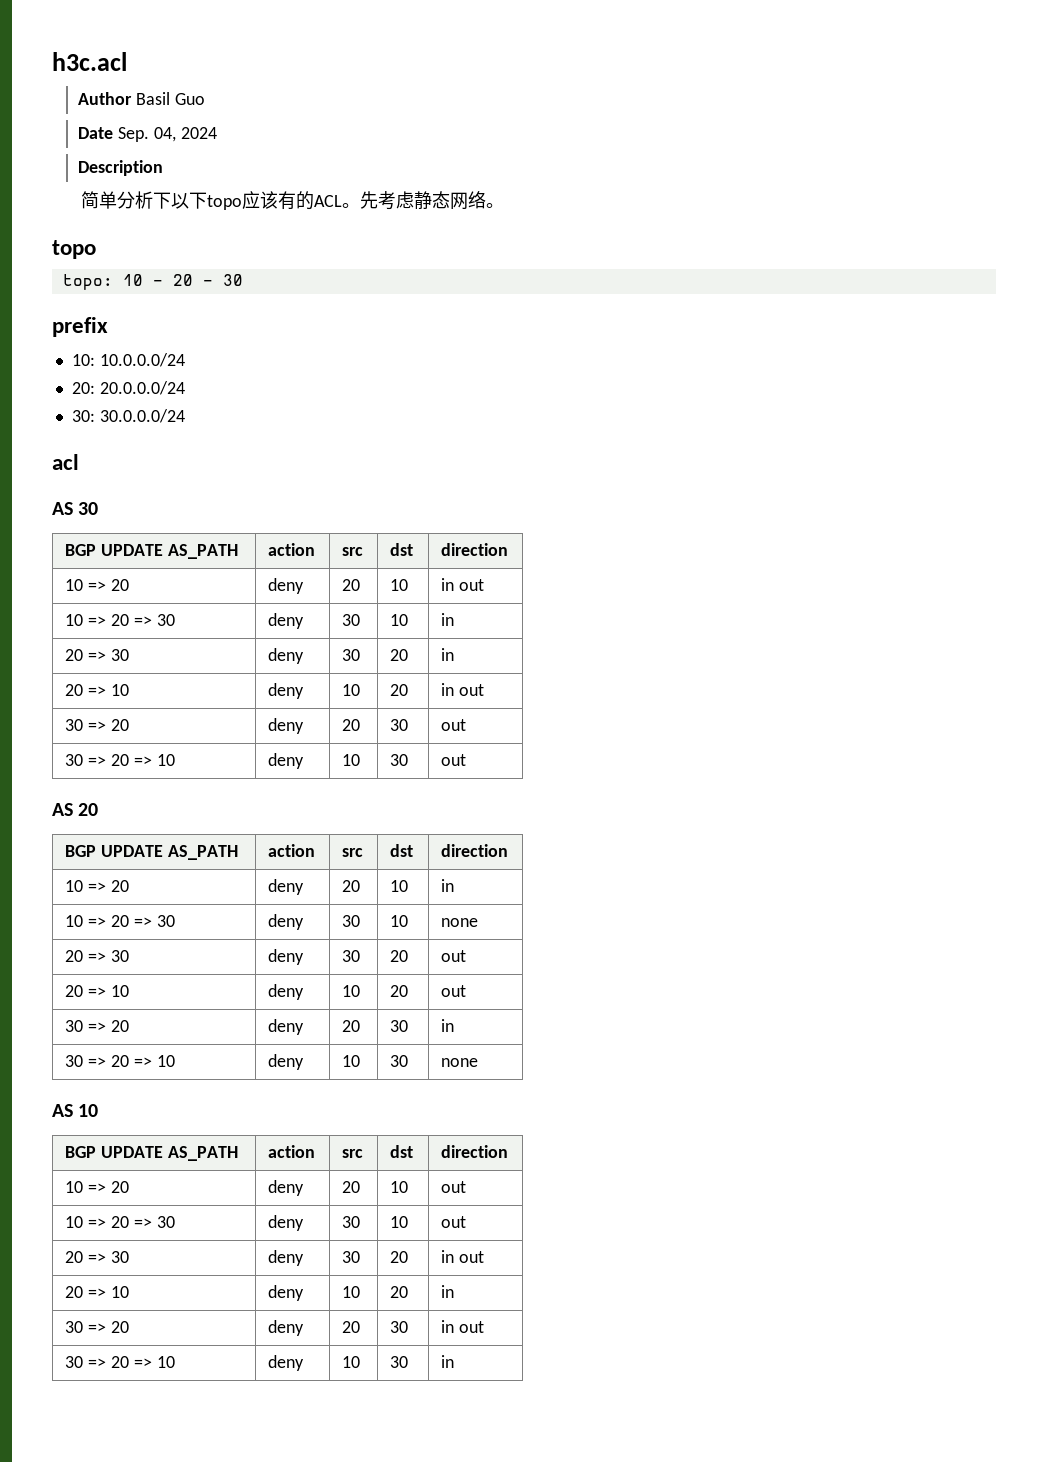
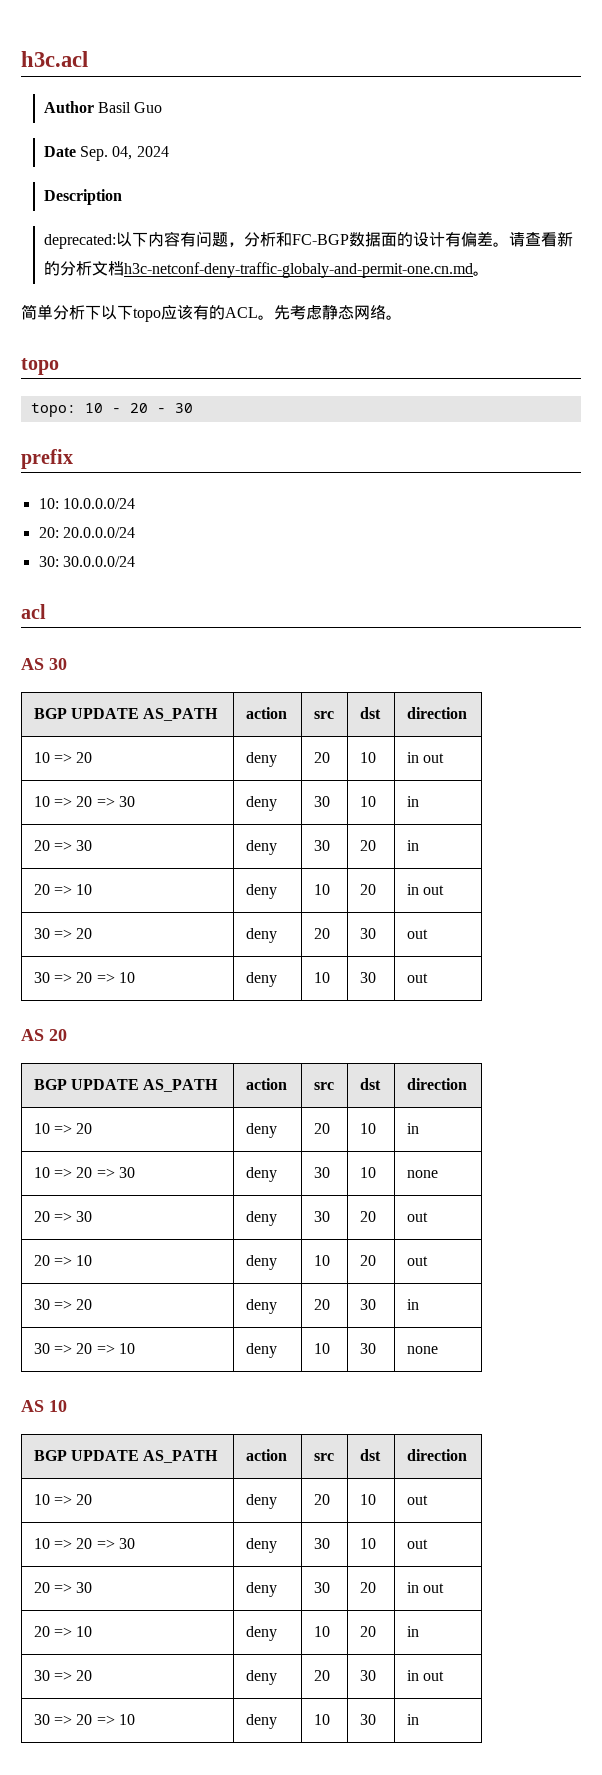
+ deprecated:以下内容有问题，分析和FC-BGP数据面的设计有偏差。请查看新的分析文档h3c-netconf-deny-traffic-globaly-and-permit-one.cn.md。

